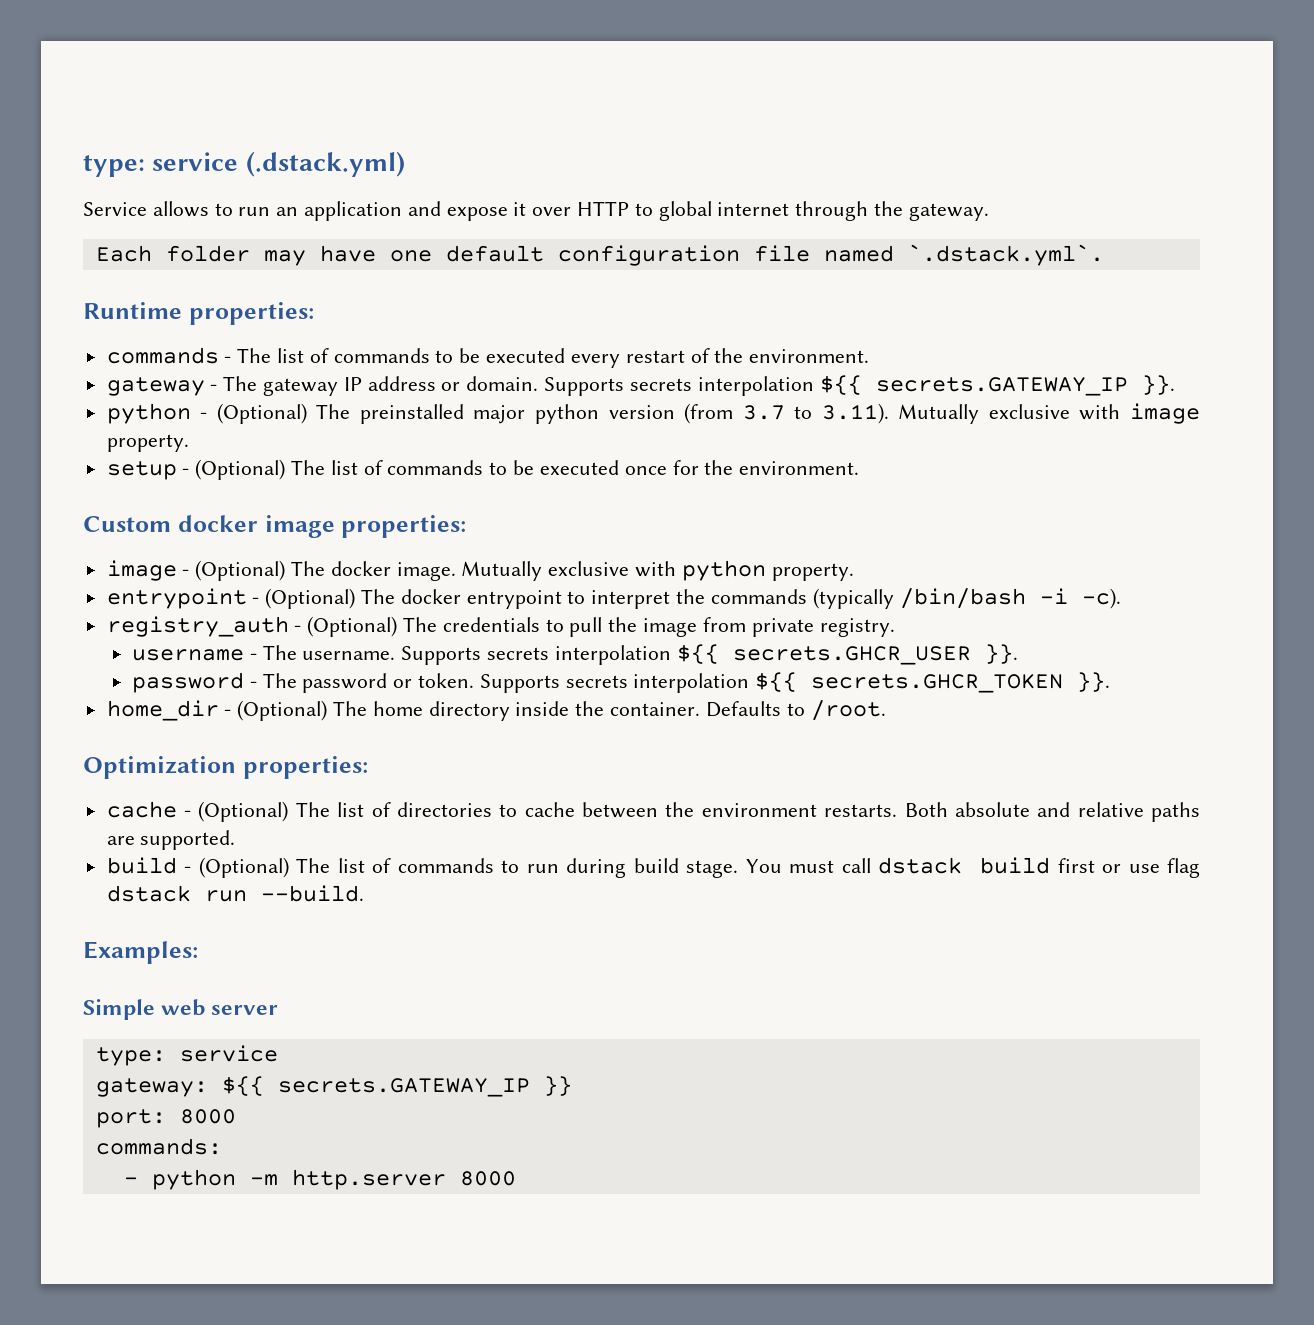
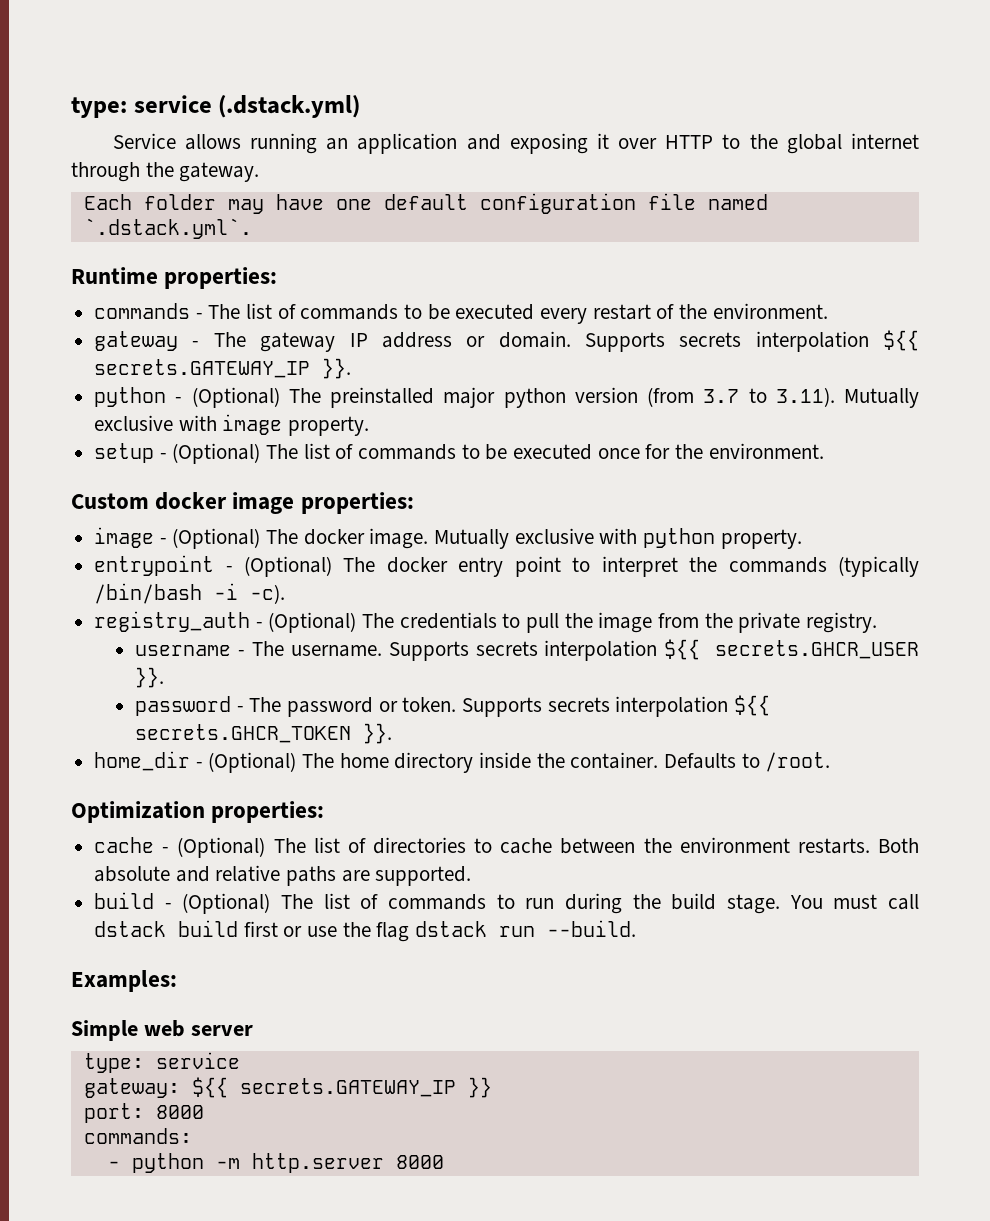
- Service allows to run an application and expose it over HTTP to global internet through the gateway.
+ Service allows running an application and exposing it over HTTP to the global internet through the gateway.
- entrypoint - (Optional) The docker entrypoint to interpret the commands (typically /bin/bash -i -c).
+ entrypoint - (Optional) The docker entry point to interpret the commands (typically /bin/bash -i -c).
- registry_auth - (Optional) The credentials to pull the image from private registry.
+ registry_auth - (Optional) The credentials to pull the image from the private registry.
- build - (Optional) The list of commands to run during build stage.
+ build - (Optional) The list of commands to run during the build stage.
- You must call dstack build first or use flag dstack run --build.
+ You must call dstack build first or use the flag dstack run --build.

